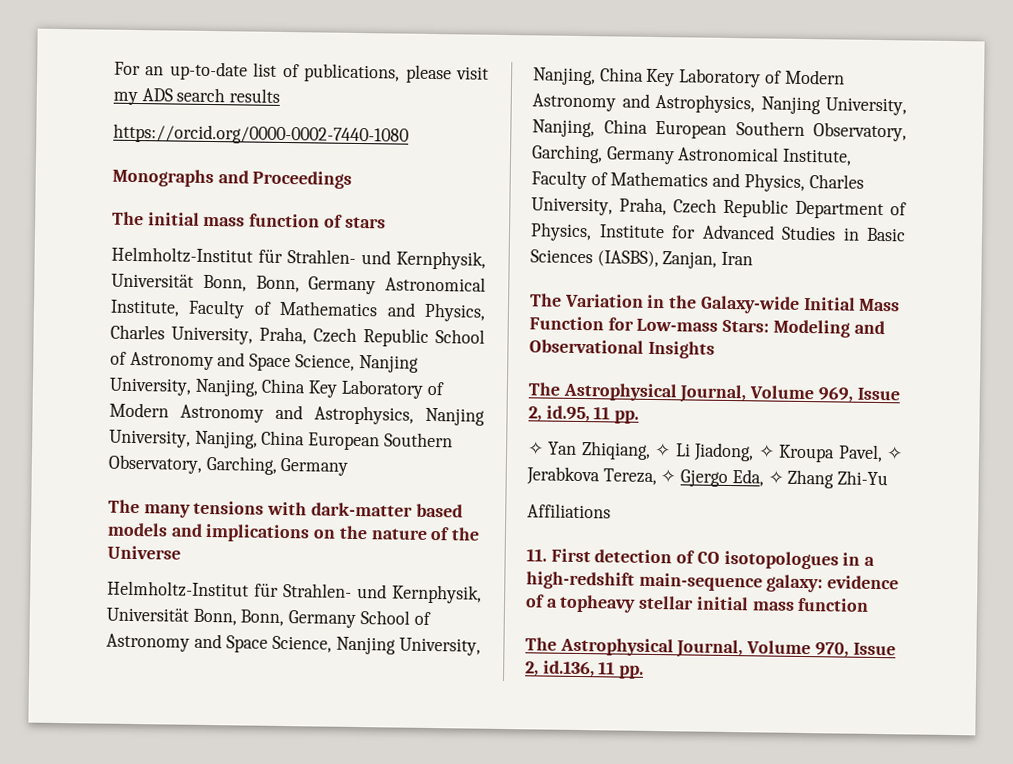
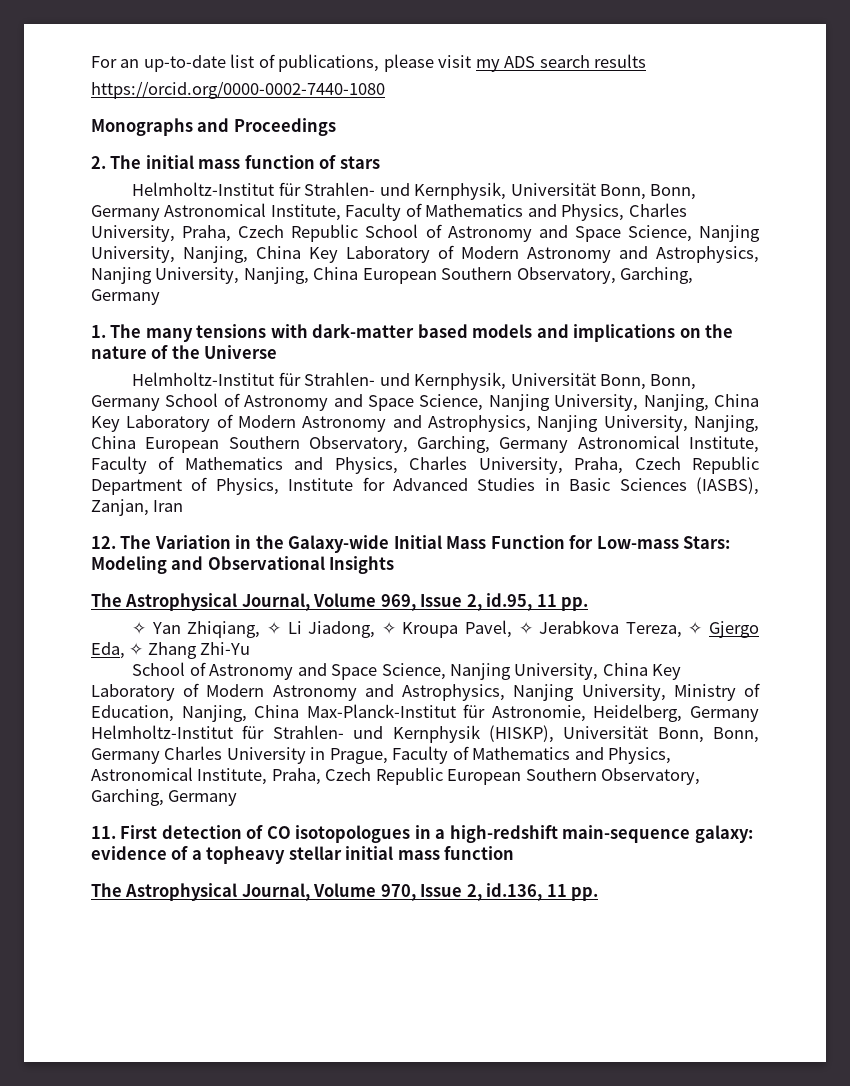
- The initial mass function of stars
+ 2. The initial mass function of stars
- The many tensions with dark-matter based models and implications on the nature of the Universe
+ 1. The many tensions with dark-matter based models and implications on the nature of the Universe
- The Variation in the Galaxy-wide Initial Mass Function for Low-mass Stars: Modeling and Observational Insights
+ 12. The Variation in the Galaxy-wide Initial Mass Function for Low-mass Stars: Modeling and Observational Insights
- Affiliations
+ School of Astronomy and Space Science, Nanjing University, China Key Laboratory of Modern Astronomy and Astrophysics, Nanjing University, Ministry of Education, Nanjing, China Max-Planck-Institut für Astronomie, Heidelberg, Germany Helmholtz-Institut für Strahlen- und Kernphysik (HISKP), Universität Bonn, Bonn, Germany Charles University in Prague, Faculty of Mathematics and Physics, Astronomical Institute, Praha, Czech Republic European Southern Observatory, Garching, Germany

